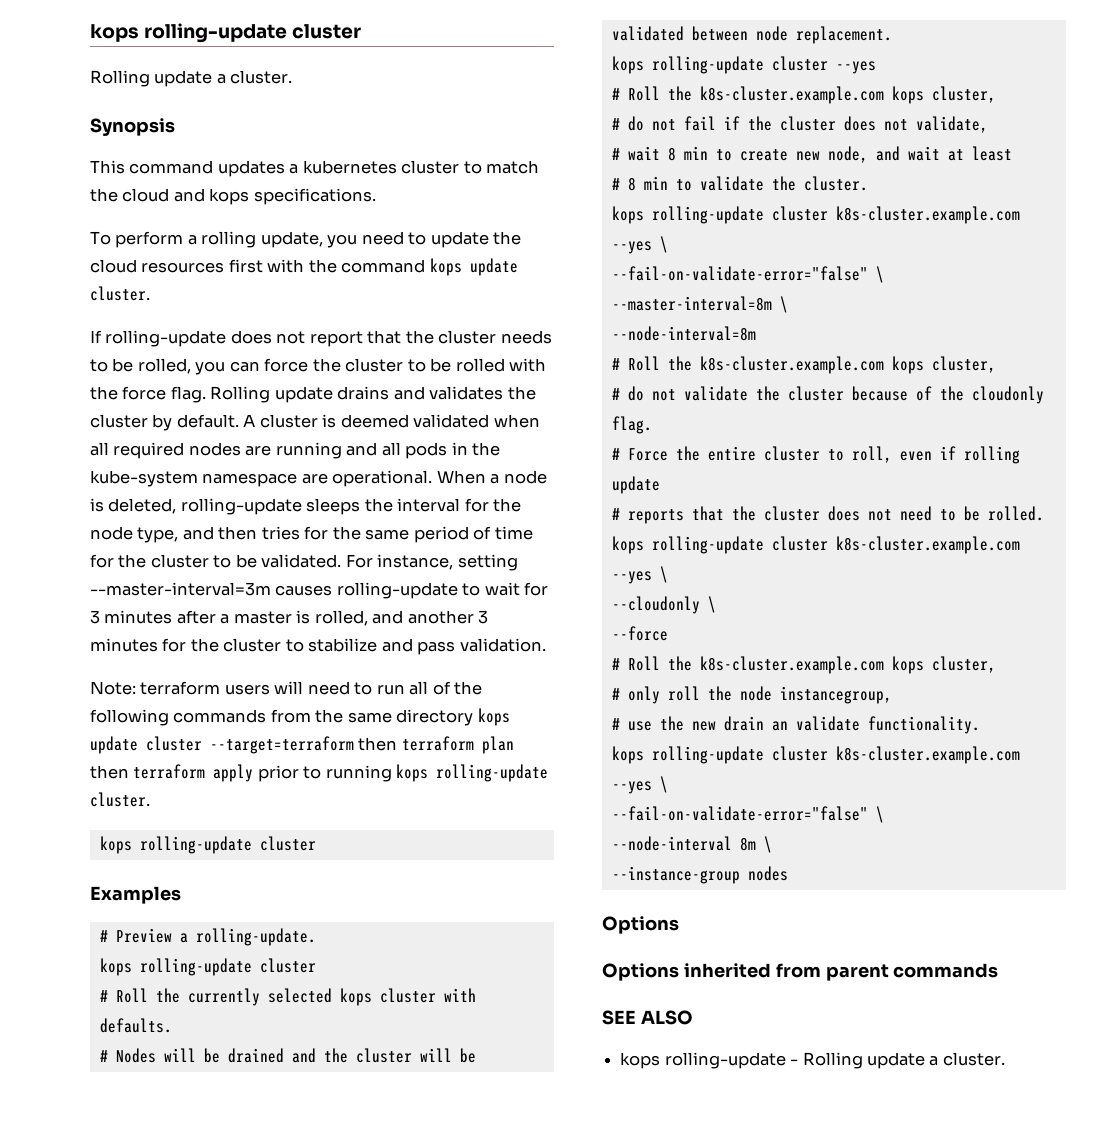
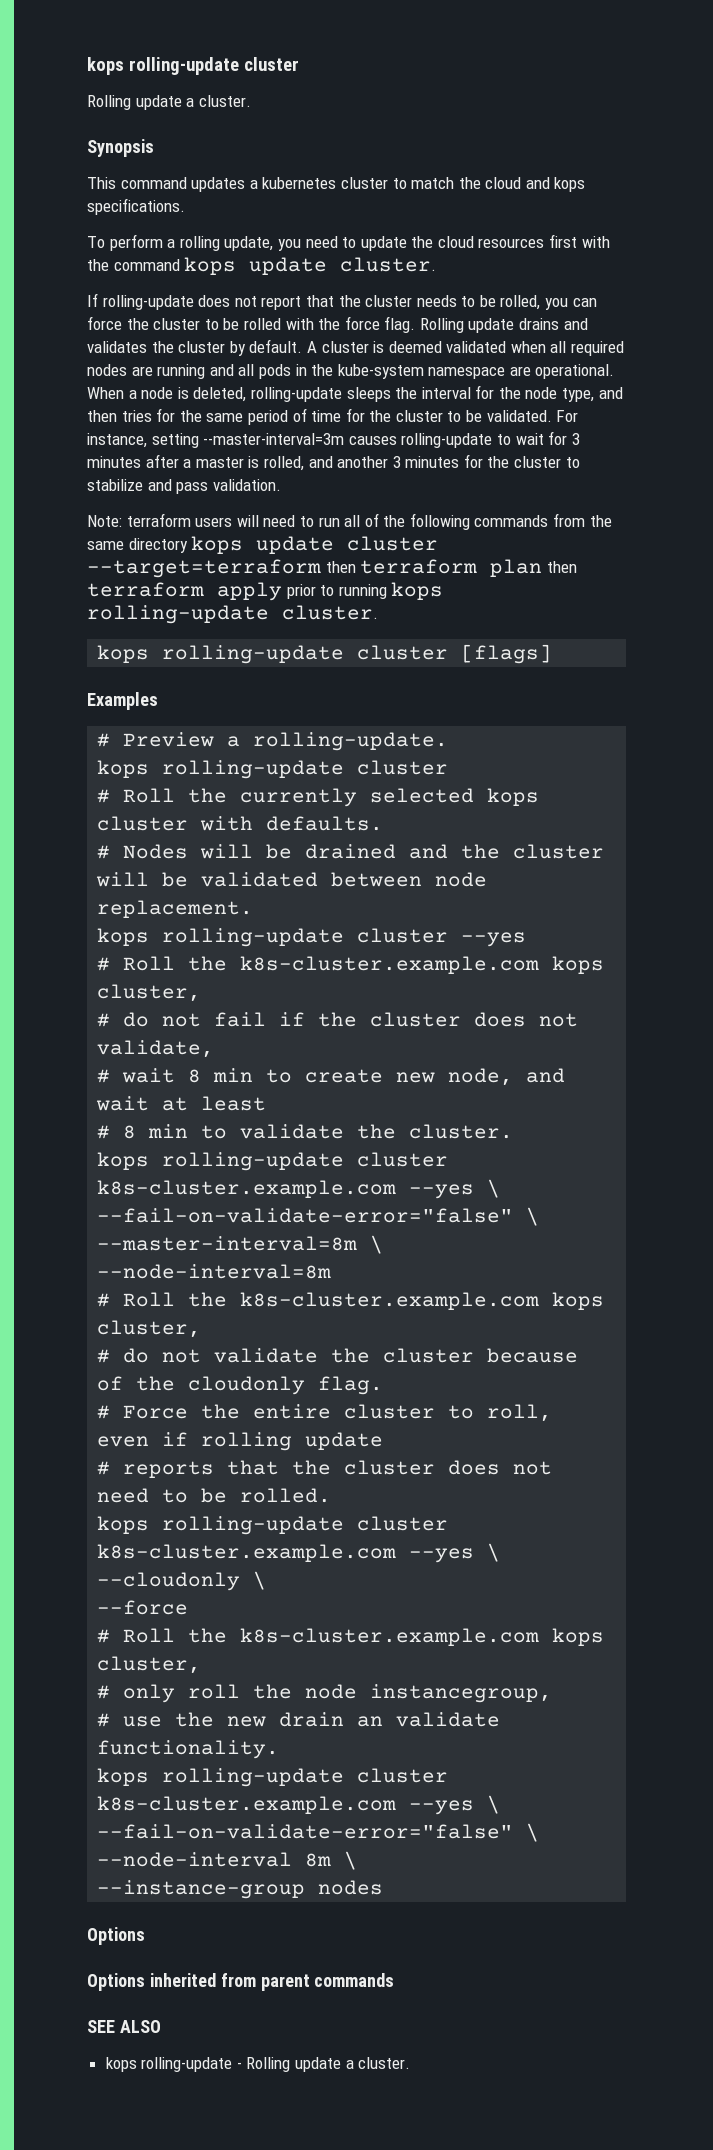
  Note: terraform users will need to run all of the following commands from the same directory kops update cluster --target=terraform then terraform plan then terraform apply prior to running kops rolling-update cluster.
- kops rolling-update cluster
+ kops rolling-update cluster [flags]

